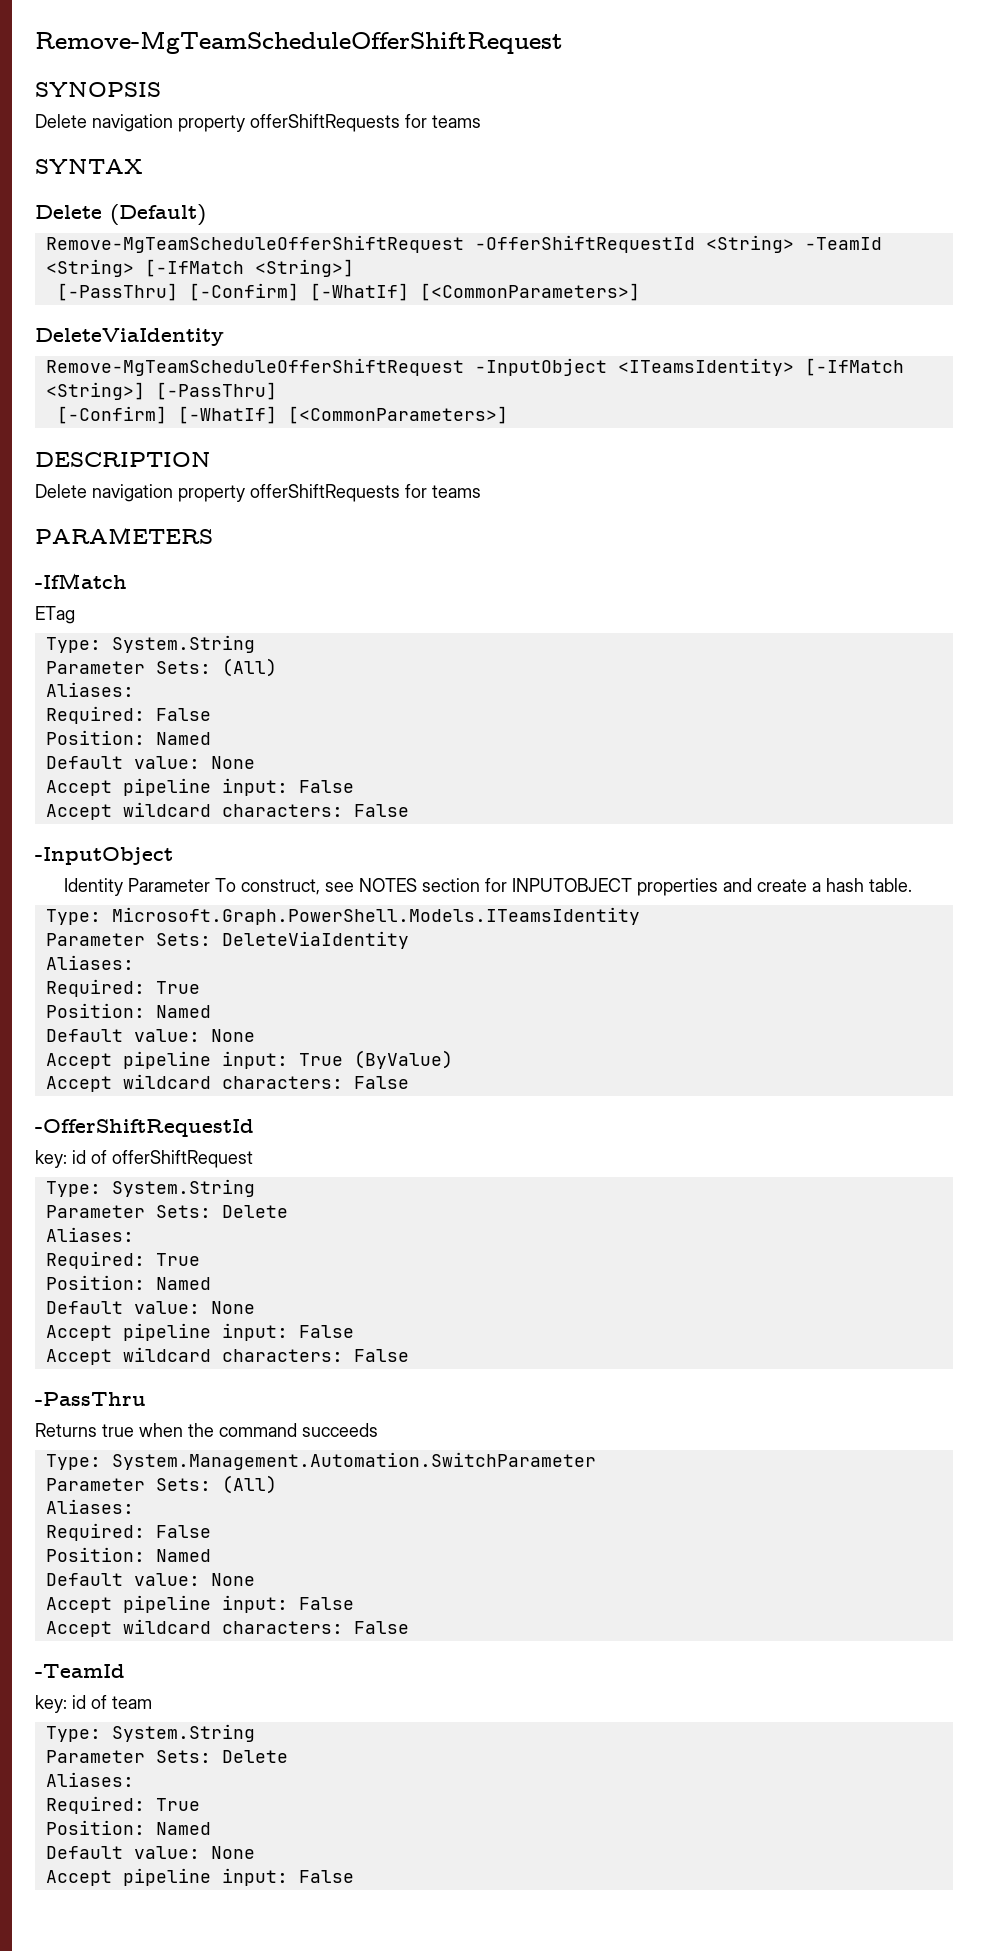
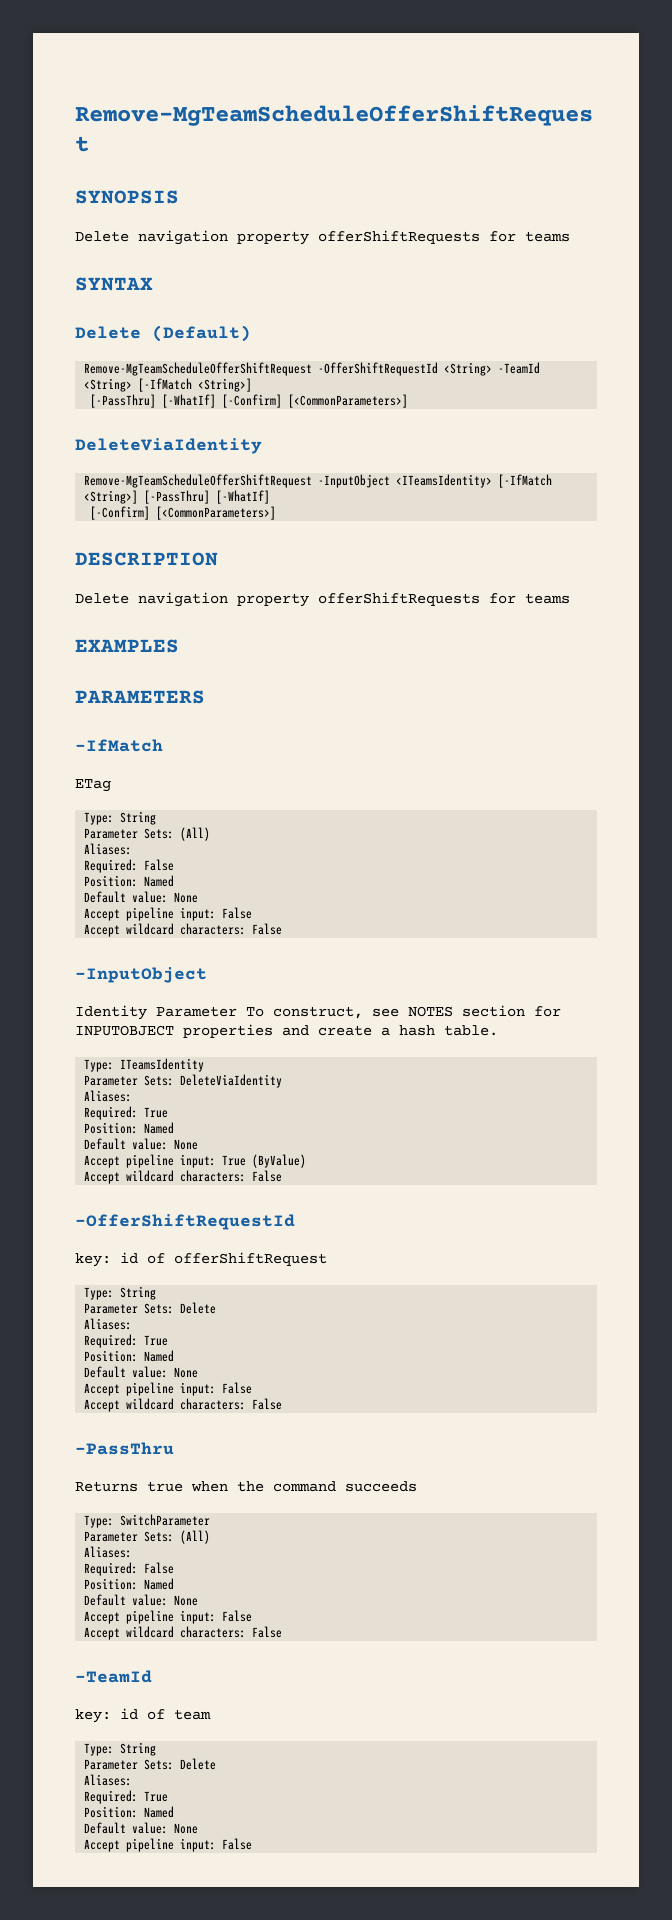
- [-PassThru] [-Confirm] [-WhatIf] [<CommonParameters>]
+ [-PassThru] [-WhatIf] [-Confirm] [<CommonParameters>]
- Remove-MgTeamScheduleOfferShiftRequest -InputObject <ITeamsIdentity> [-IfMatch <String>] [-PassThru]
- [-Confirm] [-WhatIf] [<CommonParameters>]
+ Remove-MgTeamScheduleOfferShiftRequest -InputObject <ITeamsIdentity> [-IfMatch <String>] [-PassThru] [-WhatIf]
+ [-Confirm] [<CommonParameters>]
+ EXAMPLES
  ETag
- Type: System.String
+ Type: String
- Type: Microsoft.Graph.PowerShell.Models.ITeamsIdentity
+ Type: ITeamsIdentity
  key: id of offerShiftRequest
- Type: System.String
+ Type: String
- Type: System.Management.Automation.SwitchParameter
+ Type: SwitchParameter
  key: id of team
- Type: System.String
+ Type: String

